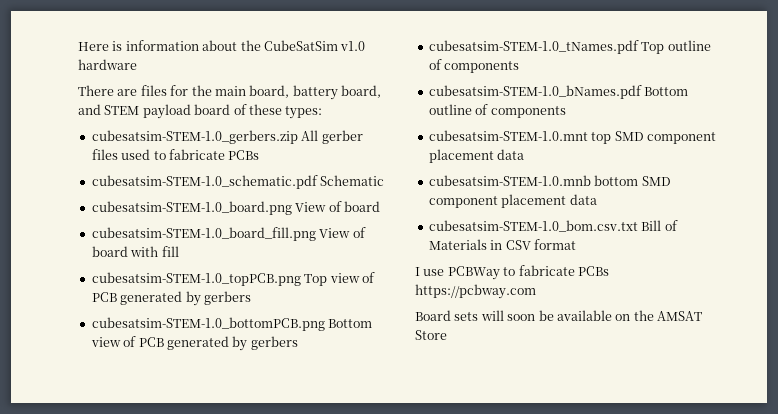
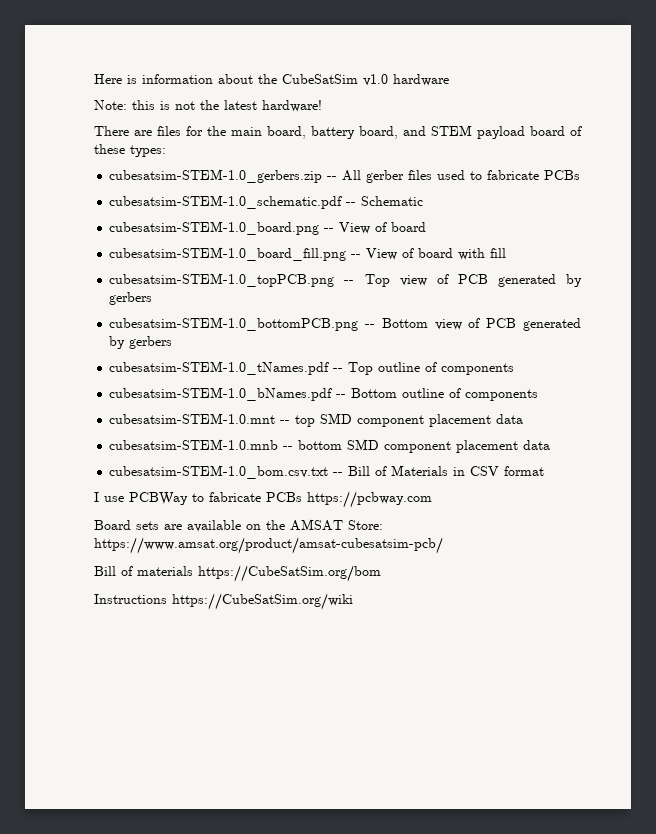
+ Note: this is not the latest hardware!
- cubesatsim-STEM-1.0_gerbers.zip All gerber files used to fabricate PCBs
+ cubesatsim-STEM-1.0_gerbers.zip -- All gerber files used to fabricate PCBs
- cubesatsim-STEM-1.0_schematic.pdf Schematic
+ cubesatsim-STEM-1.0_schematic.pdf -- Schematic
- cubesatsim-STEM-1.0_board.png View of board
+ cubesatsim-STEM-1.0_board.png -- View of board
- cubesatsim-STEM-1.0_board_fill.png View of board with fill
+ cubesatsim-STEM-1.0_board_fill.png -- View of board with fill
- cubesatsim-STEM-1.0_topPCB.png Top view of PCB generated by gerbers
+ cubesatsim-STEM-1.0_topPCB.png -- Top view of PCB generated by gerbers
- cubesatsim-STEM-1.0_bottomPCB.png Bottom view of PCB generated by gerbers
+ cubesatsim-STEM-1.0_bottomPCB.png -- Bottom view of PCB generated by gerbers
- cubesatsim-STEM-1.0_tNames.pdf Top outline of components
+ cubesatsim-STEM-1.0_tNames.pdf -- Top outline of components
- cubesatsim-STEM-1.0_bNames.pdf Bottom outline of components
+ cubesatsim-STEM-1.0_bNames.pdf -- Bottom outline of components
- cubesatsim-STEM-1.0.mnt top SMD component placement data
+ cubesatsim-STEM-1.0.mnt -- top SMD component placement data
- cubesatsim-STEM-1.0.mnb bottom SMD component placement data
+ cubesatsim-STEM-1.0.mnb -- bottom SMD component placement data
- cubesatsim-STEM-1.0_bom.csv.txt Bill of Materials in CSV format
+ cubesatsim-STEM-1.0_bom.csv.txt -- Bill of Materials in CSV format
- Board sets will soon be available on the AMSAT Store
+ Board sets are available on the AMSAT Store: https://www.amsat.org/product/amsat-cubesatsim-pcb/
+ Bill of materials https://CubeSatSim.org/bom
+ Instructions https://CubeSatSim.org/wiki

